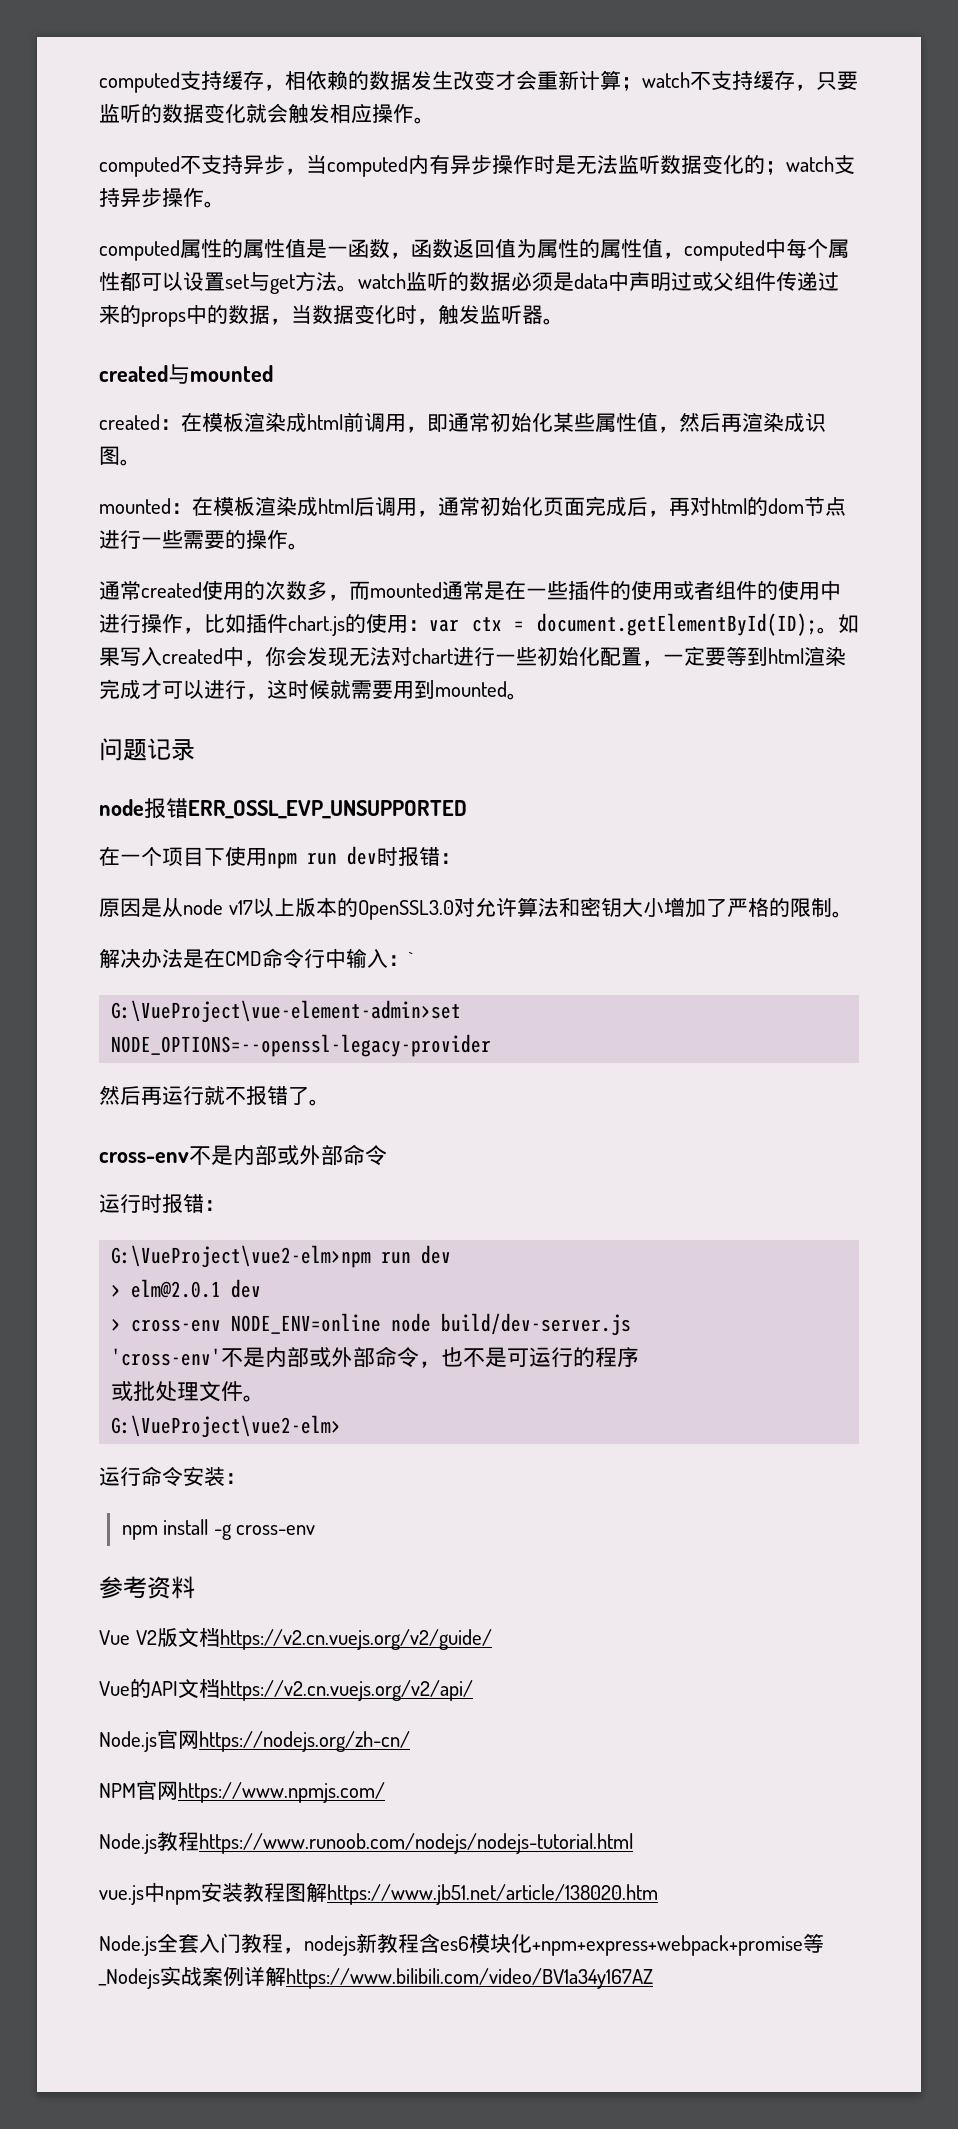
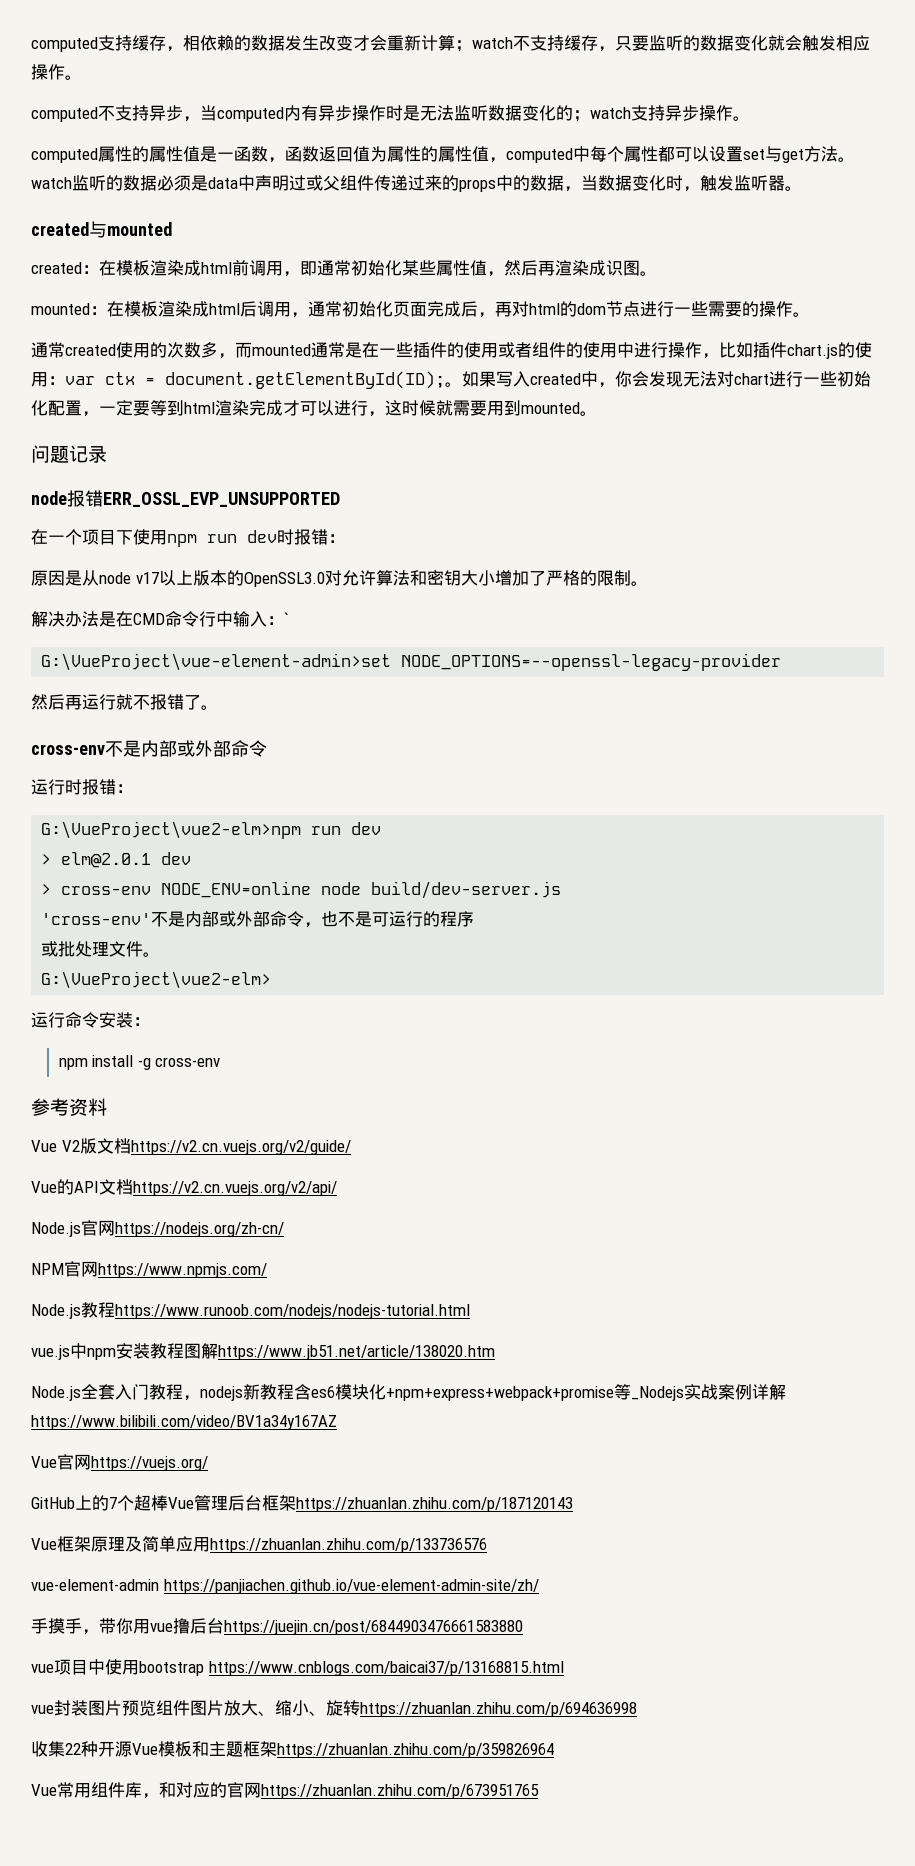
+ Vue官网https://vuejs.org/
+ GitHub上的7个超棒Vue管理后台框架https://zhuanlan.zhihu.com/p/187120143
+ Vue框架原理及简单应用https://zhuanlan.zhihu.com/p/133736576
+ vue-element-admin https://panjiachen.github.io/vue-element-admin-site/zh/
+ 手摸手，带你用vue撸后台https://juejin.cn/post/6844903476661583880
+ vue项目中使用bootstrap https://www.cnblogs.com/baicai37/p/13168815.html
+ vue封装图片预览组件图片放大、缩小、旋转https://zhuanlan.zhihu.com/p/694636998
+ 收集22种开源Vue模板和主题框架https://zhuanlan.zhihu.com/p/359826964
+ Vue常用组件库，和对应的官网https://zhuanlan.zhihu.com/p/673951765

